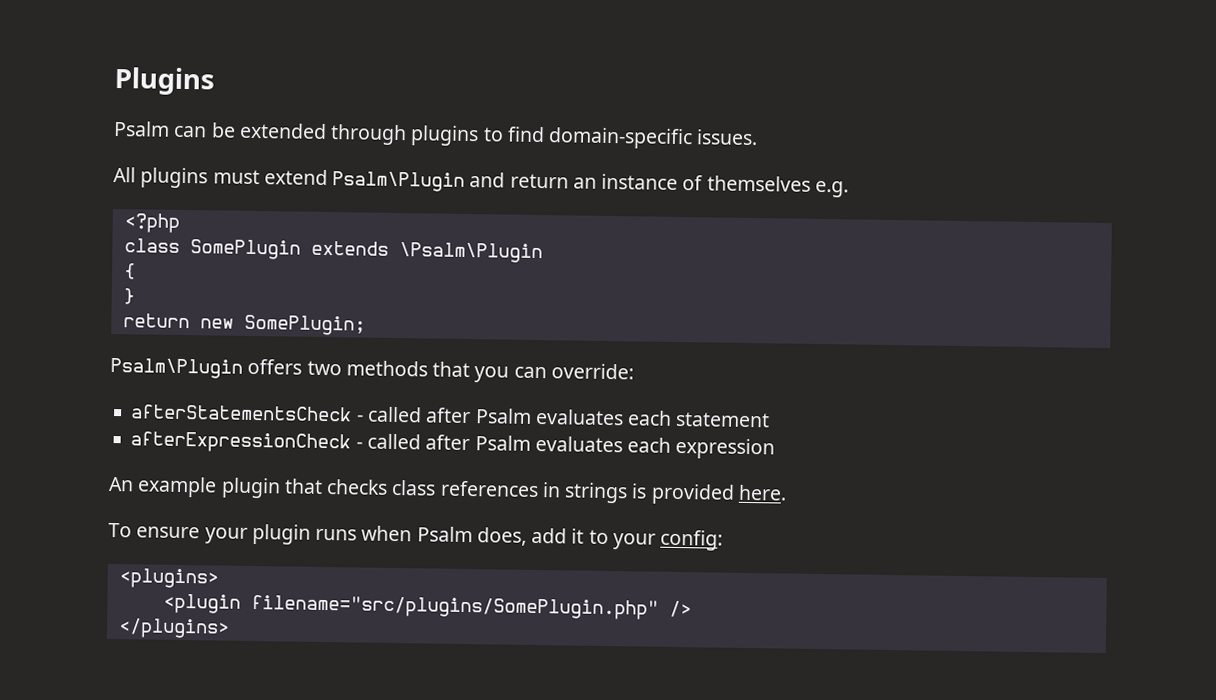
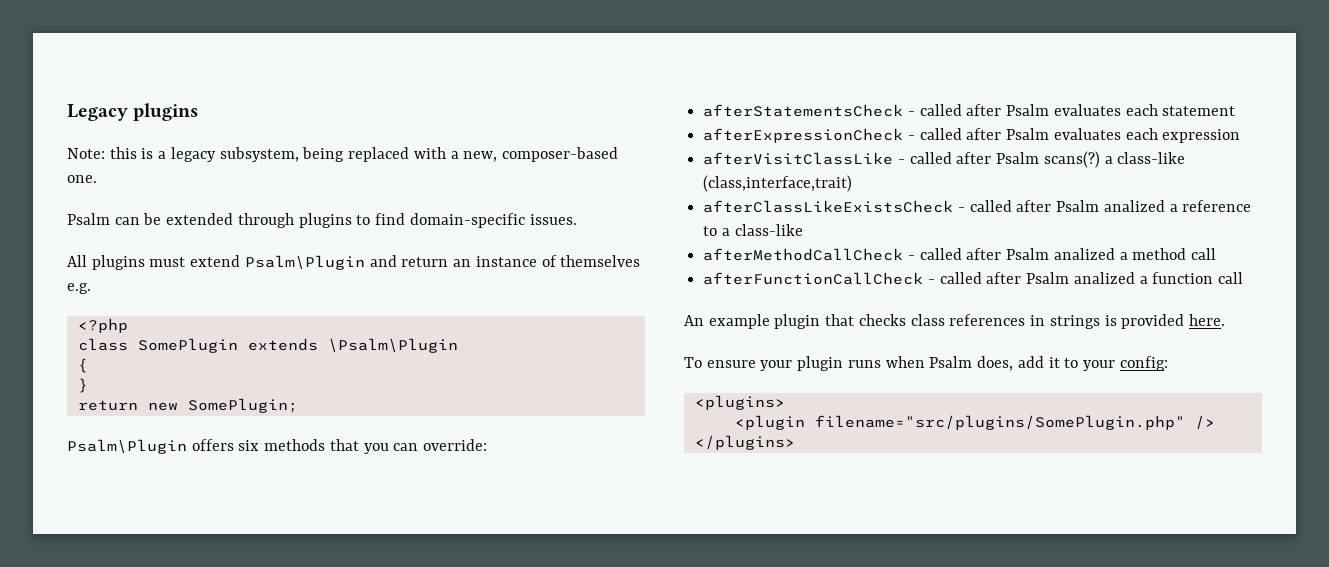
- Plugins
+ Legacy plugins
+ Note: this is a legacy subsystem, being replaced with a new, composer-based one.
- Psalm\Plugin offers two methods that you can override:
+ Psalm\Plugin offers six methods that you can override:
+ afterVisitClassLike - called after Psalm scans(?) a class-like (class,interface,trait)
+ afterClassLikeExistsCheck - called after Psalm analized a reference to a class-like
+ afterMethodCallCheck - called after Psalm analized a method call
+ afterFunctionCallCheck - called after Psalm analized a function call

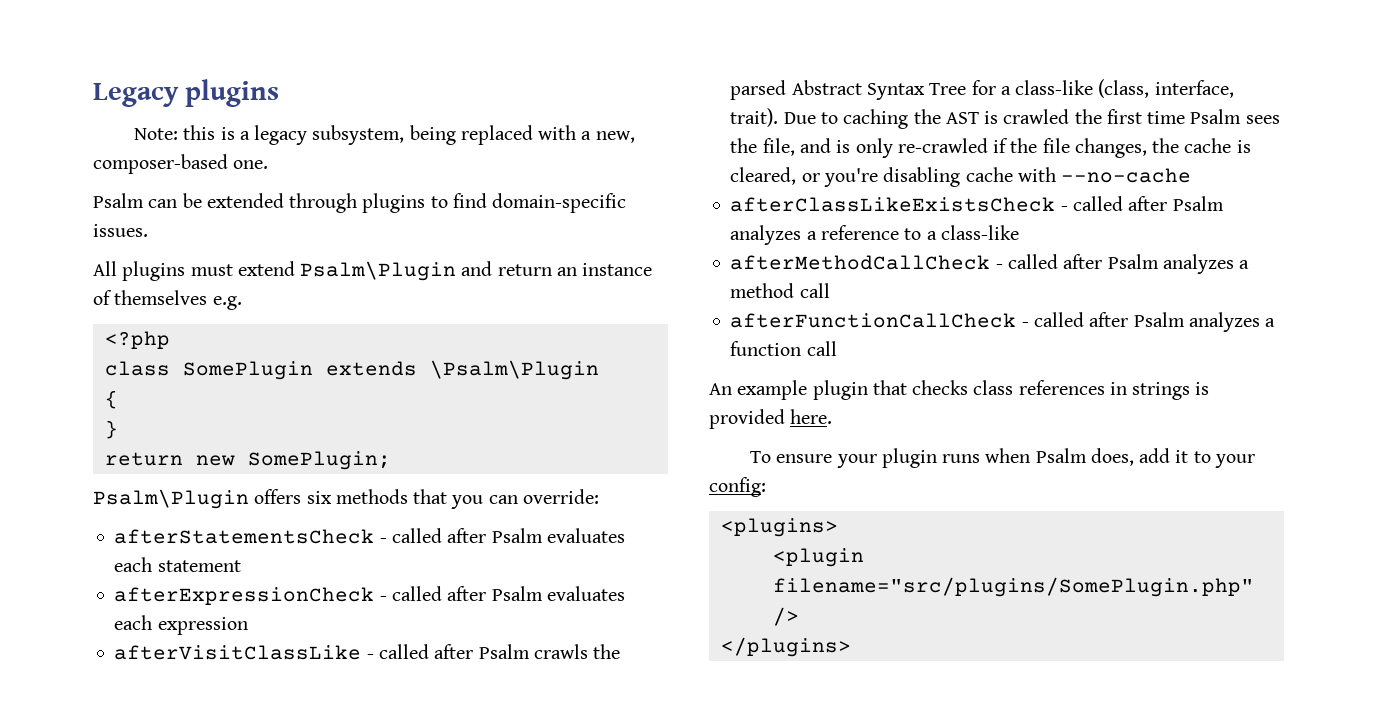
- afterVisitClassLike - called after Psalm scans(?) a class-like (class,interface,trait)
+ afterVisitClassLike - called after Psalm crawls the parsed Abstract Syntax Tree for a class-like (class, interface, trait). Due to caching the AST is crawled the first time Psalm sees the file, and is only re-crawled if the file changes, the cache is cleared, or you're disabling cache with --no-cache
- afterClassLikeExistsCheck - called after Psalm analized a reference to a class-like
+ afterClassLikeExistsCheck - called after Psalm analyzes a reference to a class-like
- afterMethodCallCheck - called after Psalm analized a method call
+ afterMethodCallCheck - called after Psalm analyzes a method call
- afterFunctionCallCheck - called after Psalm analized a function call
+ afterFunctionCallCheck - called after Psalm analyzes a function call

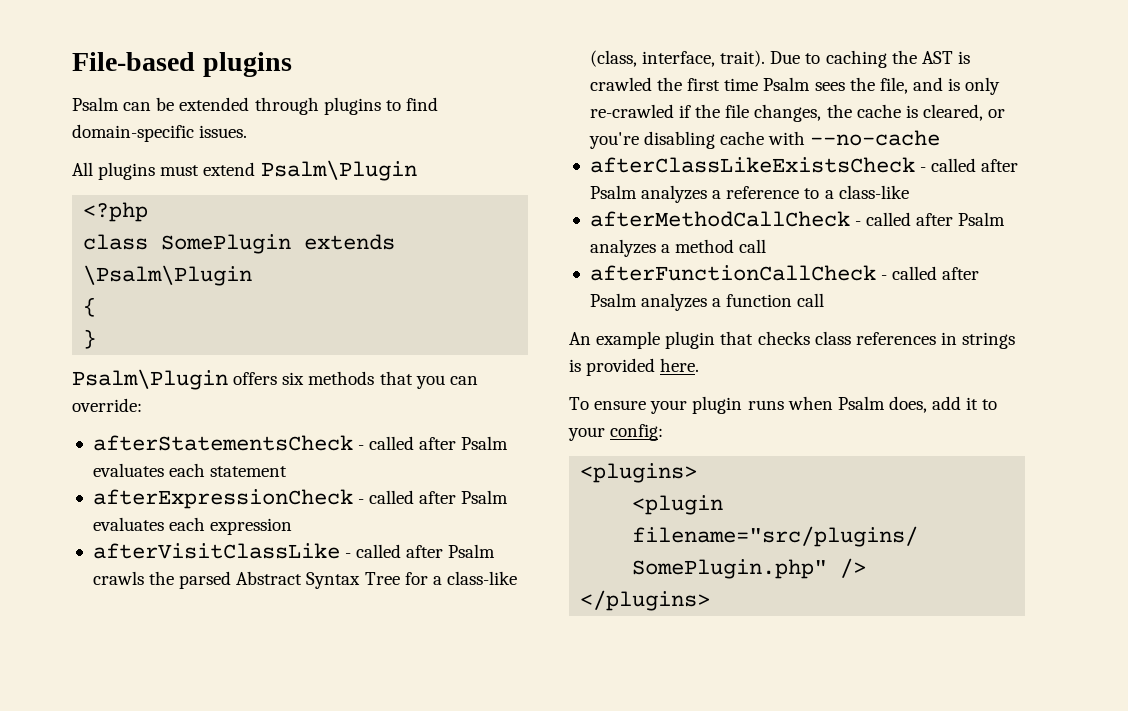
- Legacy plugins
- Note: this is a legacy subsystem, being replaced with a new, composer-based one.
+ File-based plugins
- All plugins must extend Psalm\Plugin and return an instance of themselves e.g.
+ All plugins must extend Psalm\Plugin
- return new SomePlugin;

